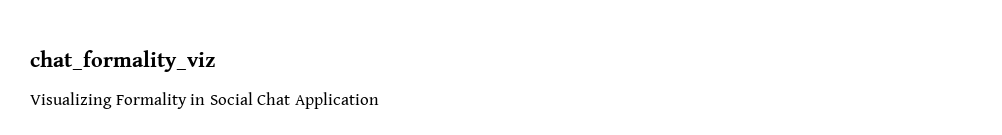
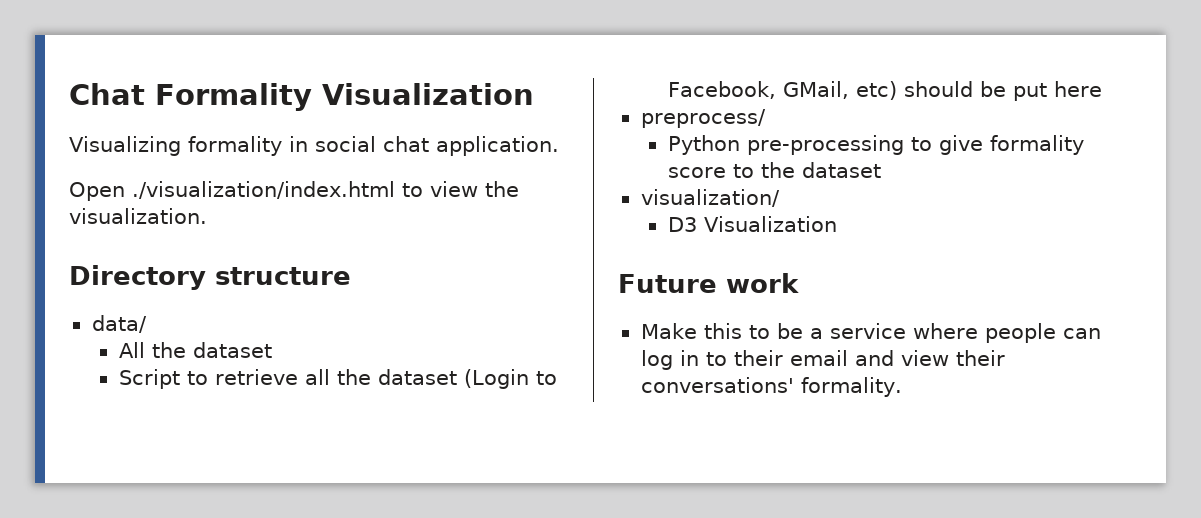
- chat_formality_viz
- Visualizing Formality in Social Chat Application
+ Chat Formality Visualization
+ Visualizing formality in social chat application.
+ Open ./visualization/index.html to view the visualization.
+ Directory structure
+ data/
+ All the dataset
+ Script to retrieve all the dataset (Login to Facebook, GMail, etc) should be put here
+ preprocess/
+ Python pre-processing to give formality score to the dataset
+ visualization/
+ D3 Visualization
+ Future work
+ Make this to be a service where people can log in to their email and view their conversations' formality.

